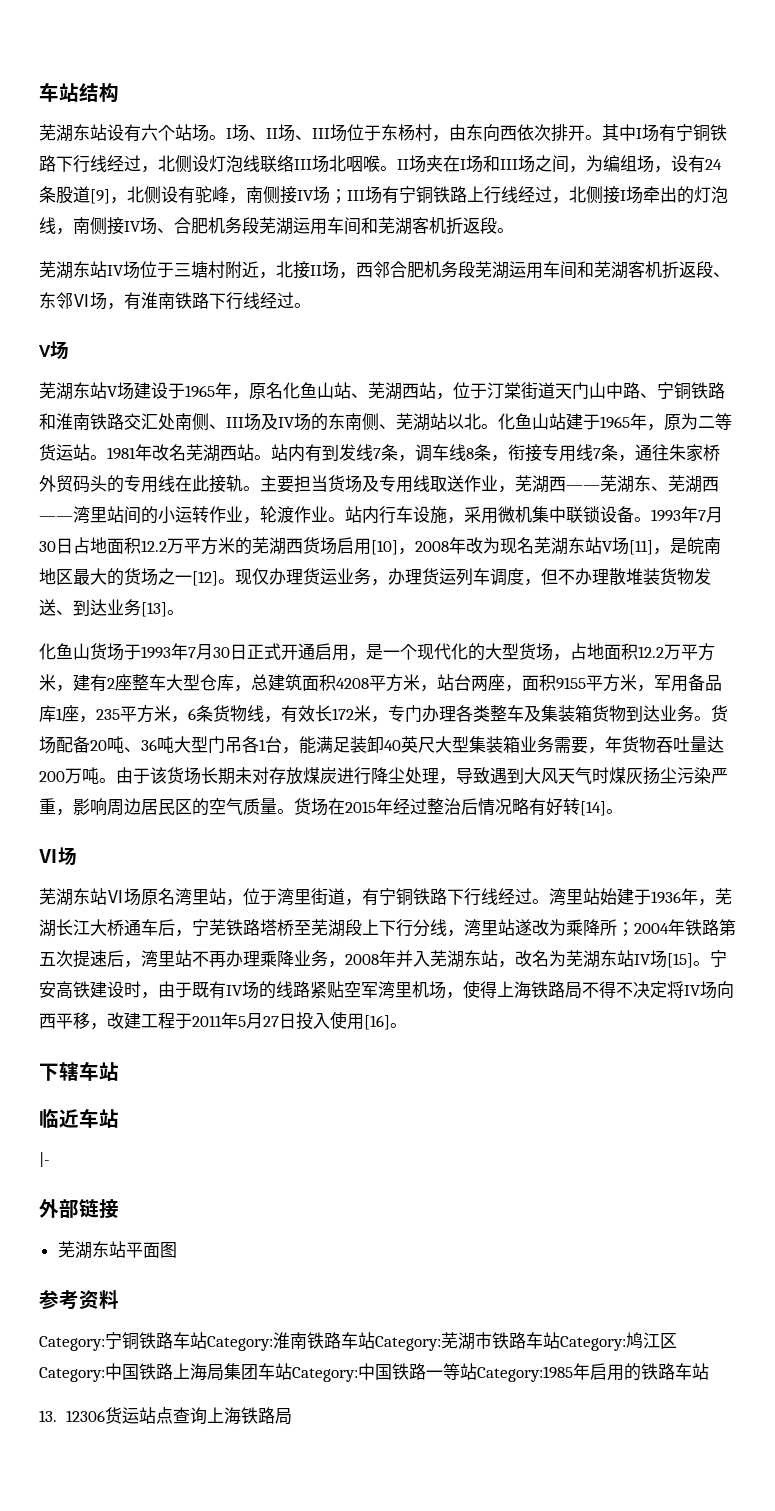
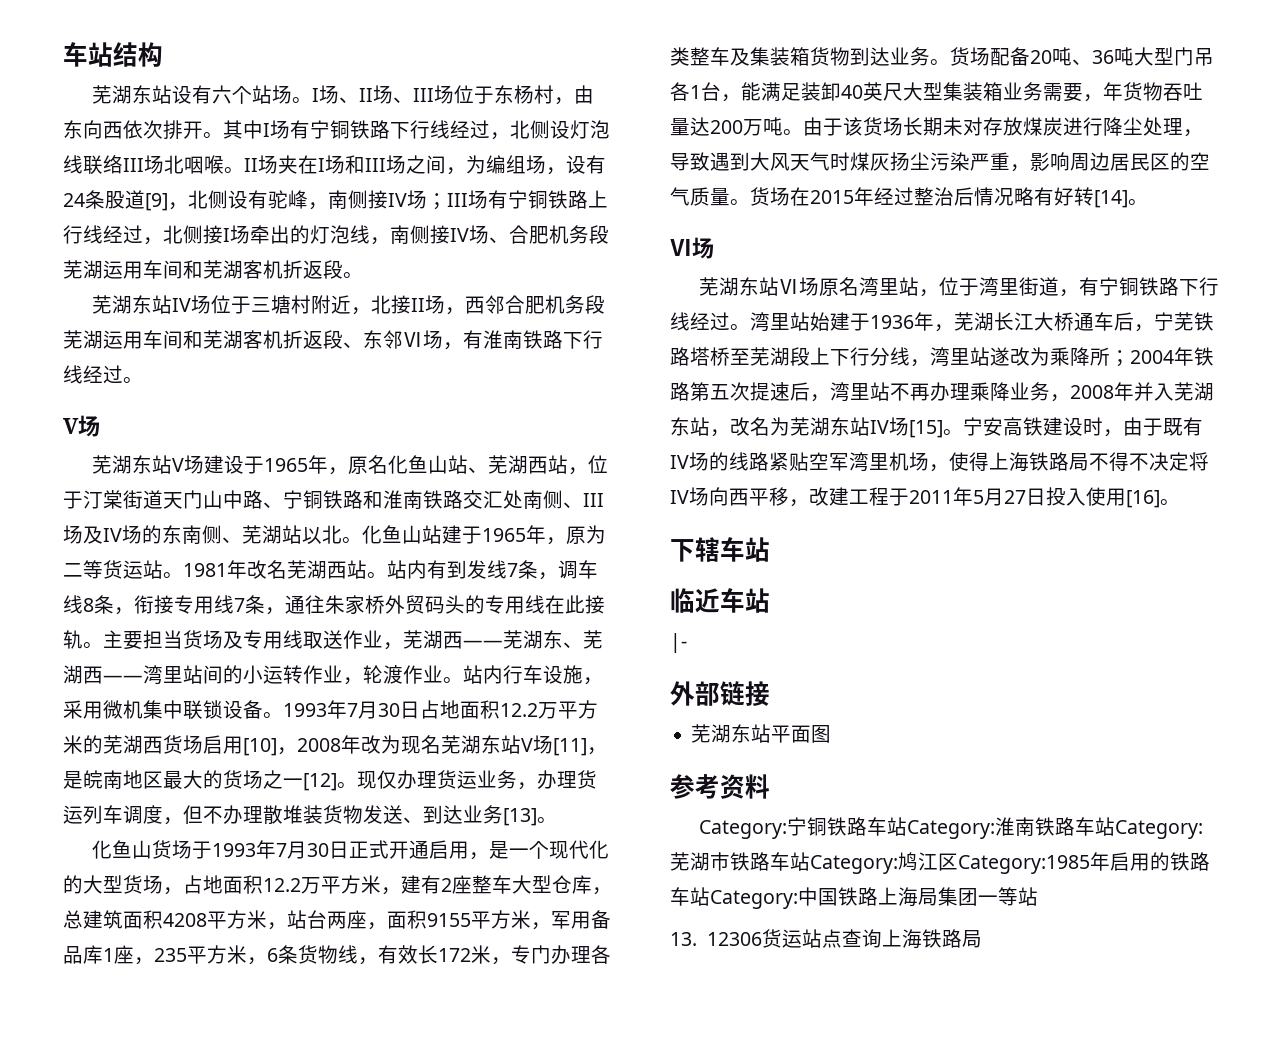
- Category:宁铜铁路车站Category:淮南铁路车站Category:芜湖市铁路车站Category:鸠江区Category:中国铁路上海局集团车站Category:中国铁路一等站Category:1985年启用的铁路车站
+ Category:宁铜铁路车站Category:淮南铁路车站Category:芜湖市铁路车站Category:鸠江区Category:1985年启用的铁路车站Category:中国铁路上海局集团一等站

